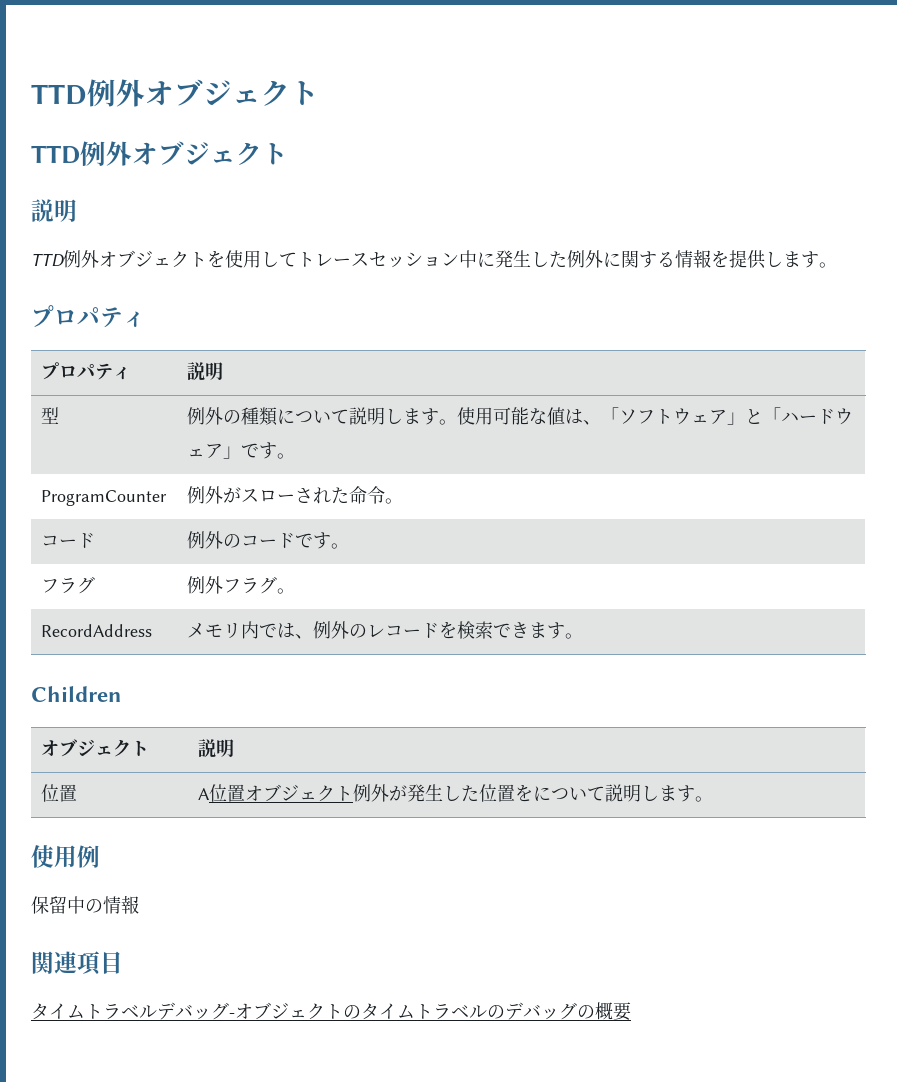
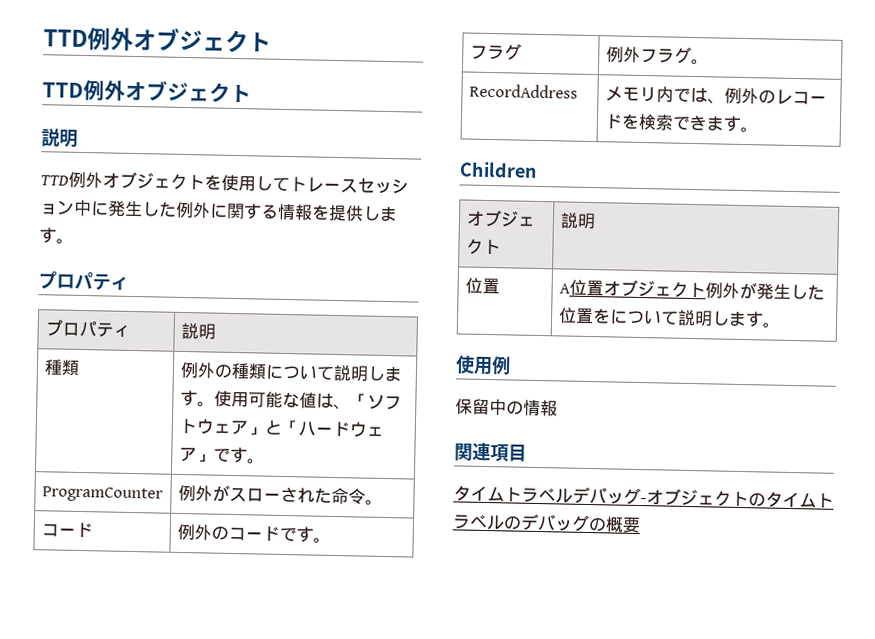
- 型 | 例外の種類について説明します。使用可能な値は、「ソフトウェア」と「ハードウェア」です。
+ 種類 | 例外の種類について説明します。使用可能な値は、「ソフトウェア」と「ハードウェア」です。

